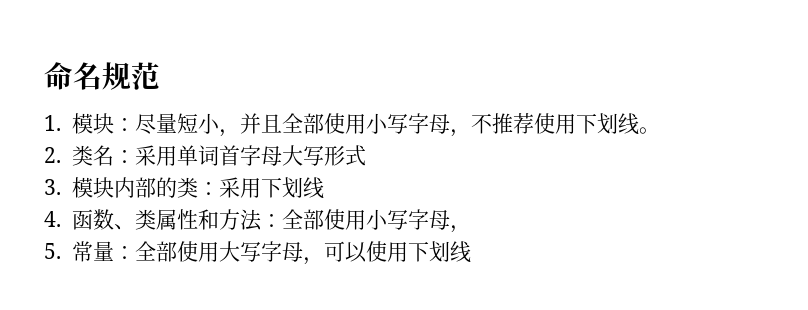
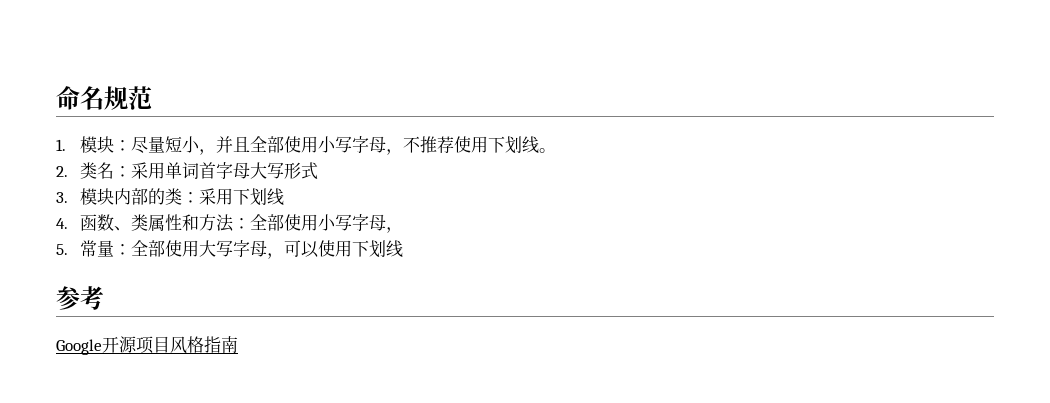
+ 参考
+ Google开源项目风格指南

